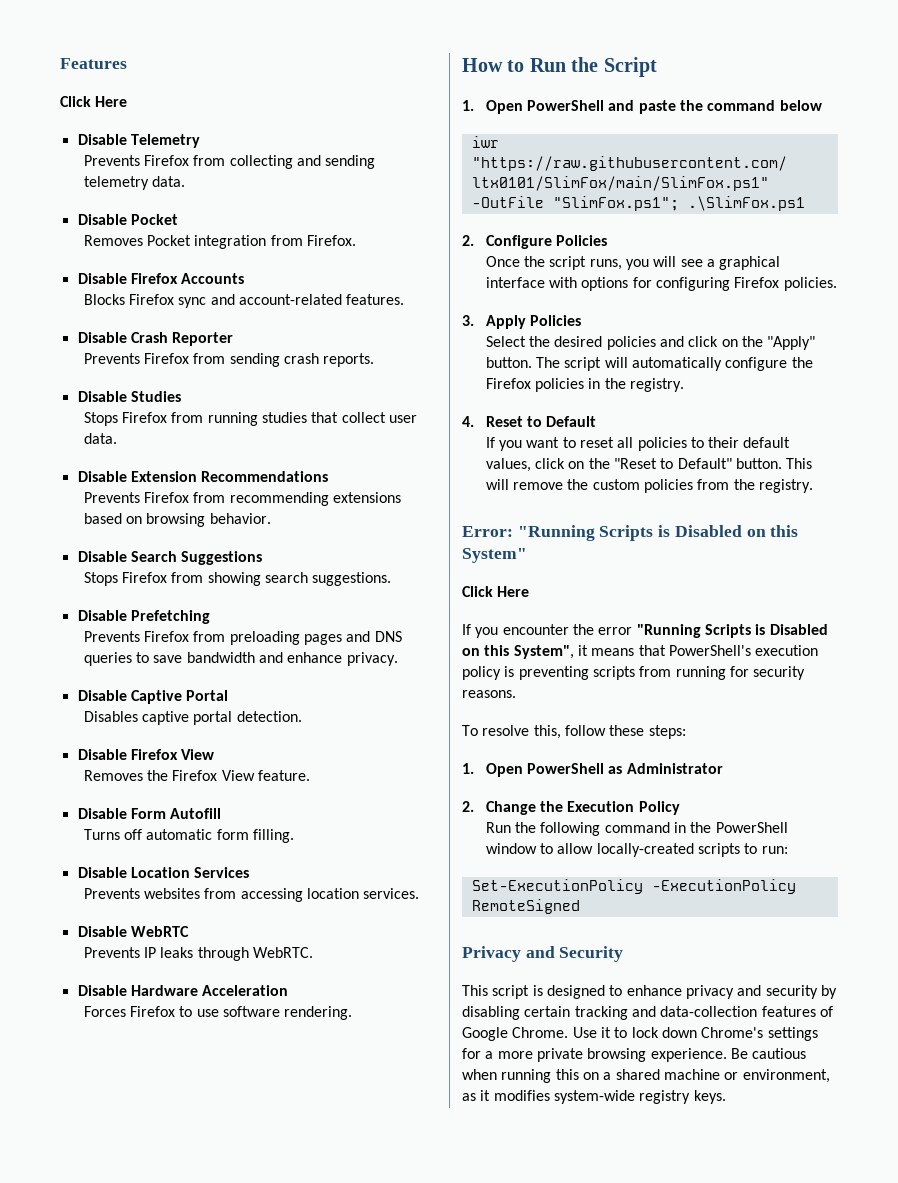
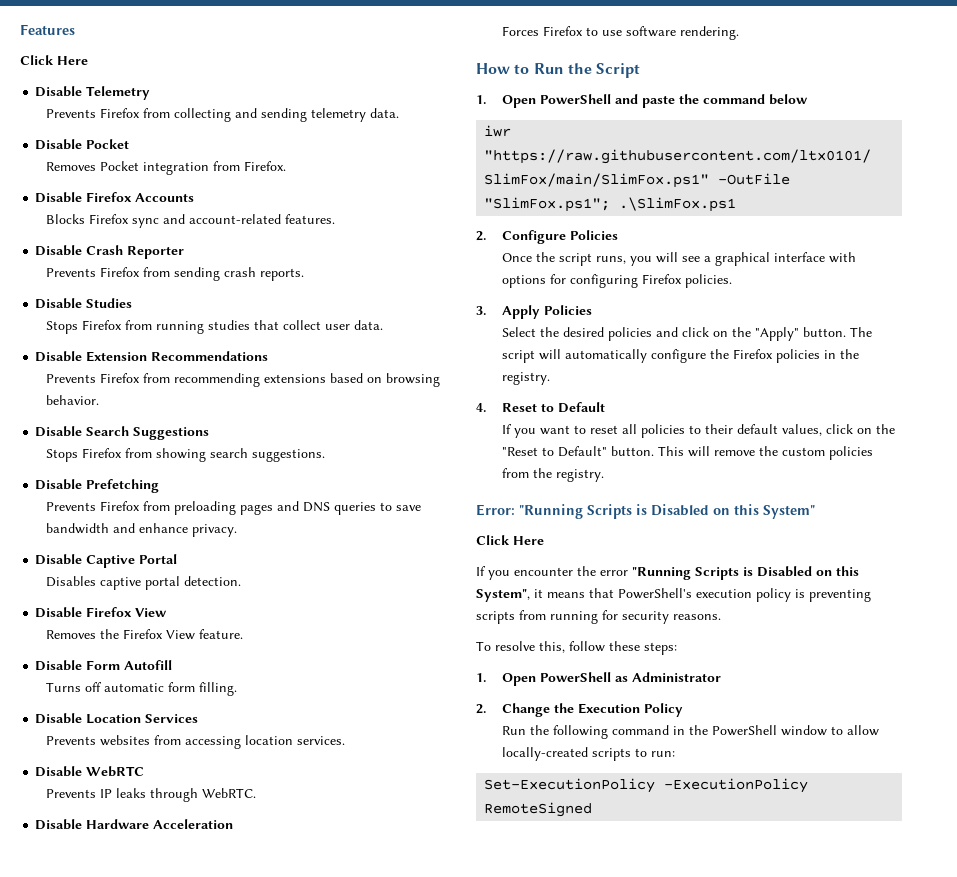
- Privacy and Security
- This script is designed to enhance privacy and security by disabling certain tracking and data-collection features of Google Chrome. Use it to lock down Chrome's settings for a more private browsing experience. Be cautious when running this on a shared machine or environment, as it modifies system-wide registry keys.

